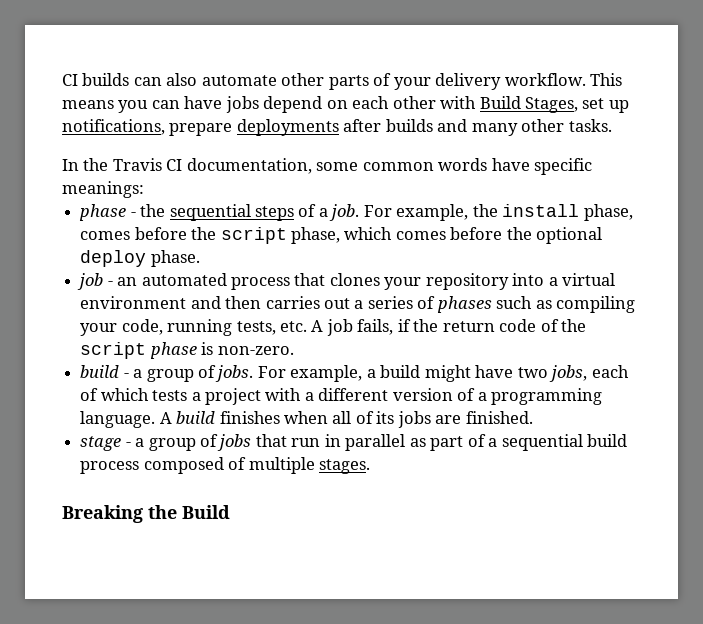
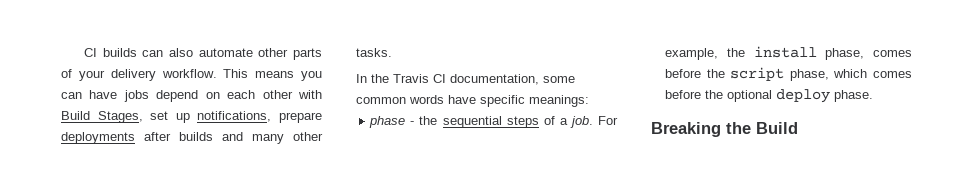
- job - an automated process that clones your repository into a virtual environment and then carries out a series of phases such as compiling your code, running tests, etc. A job fails, if the return code of the script phase is non-zero.
- build - a group of jobs. For example, a build might have two jobs, each of which tests a project with a different version of a programming language. A build finishes when all of its jobs are finished.
- stage - a group of jobs that run in parallel as part of a sequential build process composed of multiple stages.

